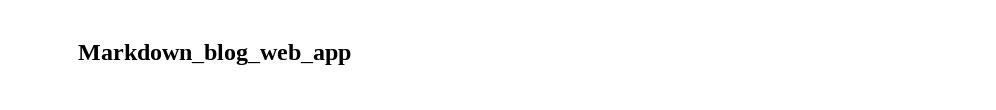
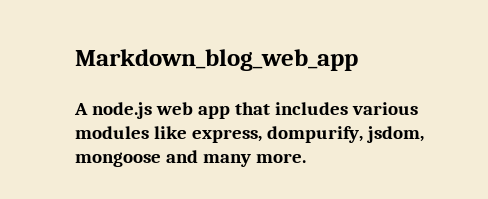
+ A node.js web app that includes various modules like express, dompurify, jsdom, mongoose and many more.

